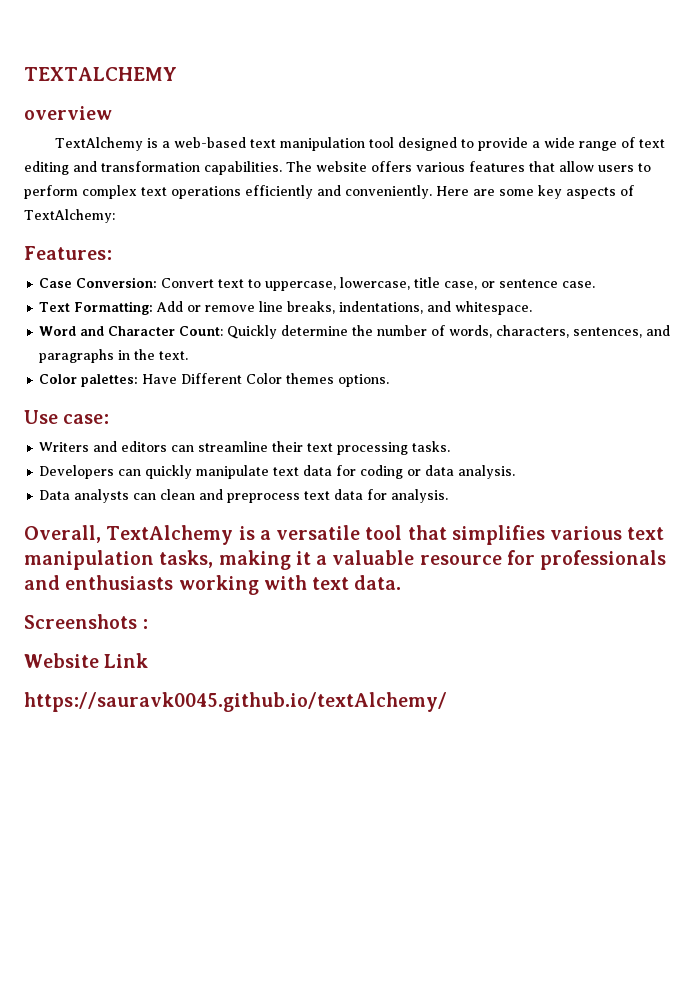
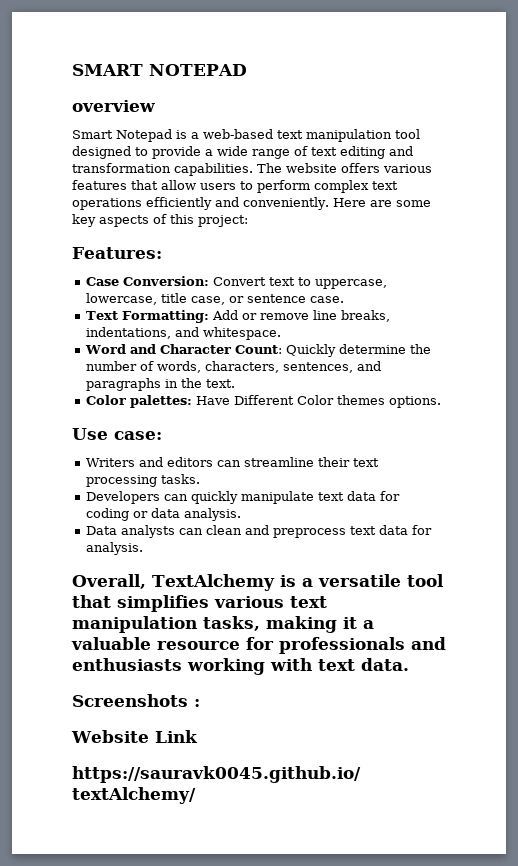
- TEXTALCHEMY
+ SMART NOTEPAD
- TextAlchemy is a web-based text manipulation tool designed to provide a wide range of text editing and transformation capabilities.
+ Smart Notepad is a web-based text manipulation tool designed to provide a wide range of text editing and transformation capabilities.
- Here are some key aspects of TextAlchemy:
+ Here are some key aspects of this project:

